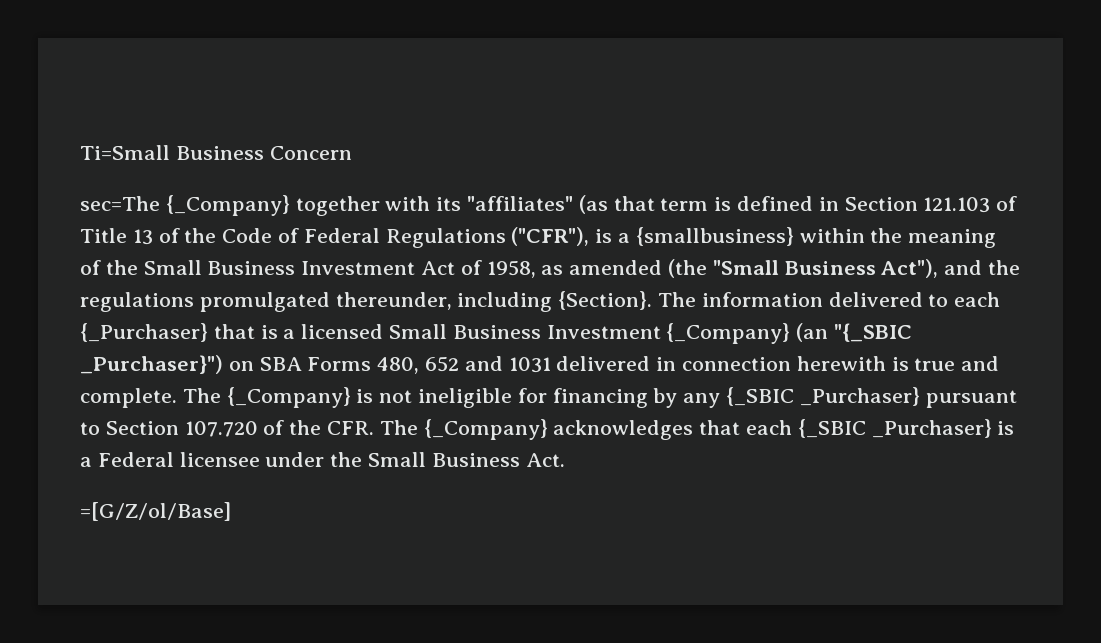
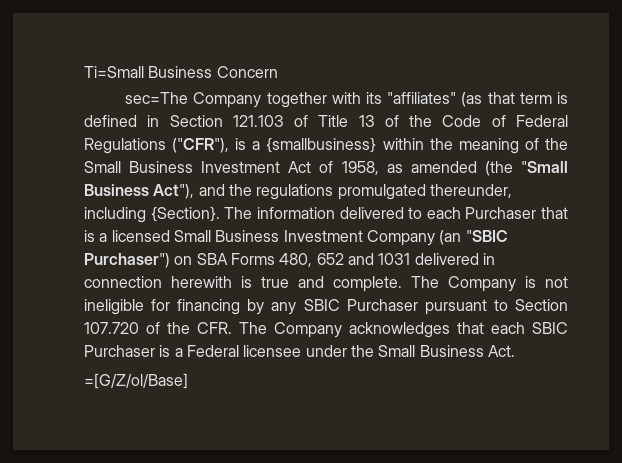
- sec=The {_Company} together with its "affiliates" (as that term is defined in Section 121.103 of Title 13 of the Code of Federal Regulations ("CFR"), is a {smallbusiness} within the meaning of the Small Business Investment Act of 1958, as amended (the "Small Business Act"), and the regulations promulgated thereunder, including {Section}.
+ sec=The Company together with its "affiliates" (as that term is defined in Section 121.103 of Title 13 of the Code of Federal Regulations ("CFR"), is a {smallbusiness} within the meaning of the Small Business Investment Act of 1958, as amended (the "Small Business Act"), and the regulations promulgated thereunder, including {Section}.
- The information delivered to each {_Purchaser} that is a licensed Small Business Investment {_Company} (an "{_SBIC _Purchaser}") on SBA Forms 480, 652 and 1031 delivered in connection herewith is true and complete.
+ The information delivered to each Purchaser that is a licensed Small Business Investment Company (an "SBIC Purchaser") on SBA Forms 480, 652 and 1031 delivered in connection herewith is true and complete.
- The {_Company} is not ineligible for financing by any {_SBIC _Purchaser} pursuant to Section 107.720 of the CFR. The {_Company} acknowledges that each {_SBIC _Purchaser} is a Federal licensee under the Small Business Act.
+ The Company is not ineligible for financing by any SBIC Purchaser pursuant to Section 107.720 of the CFR. The Company acknowledges that each SBIC Purchaser is a Federal licensee under the Small Business Act.

